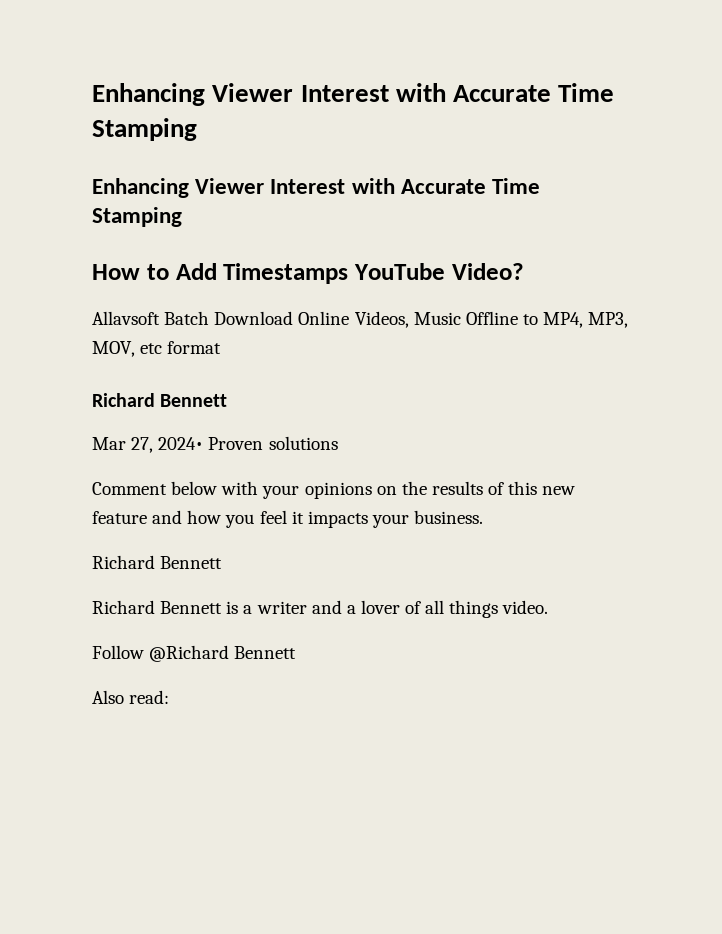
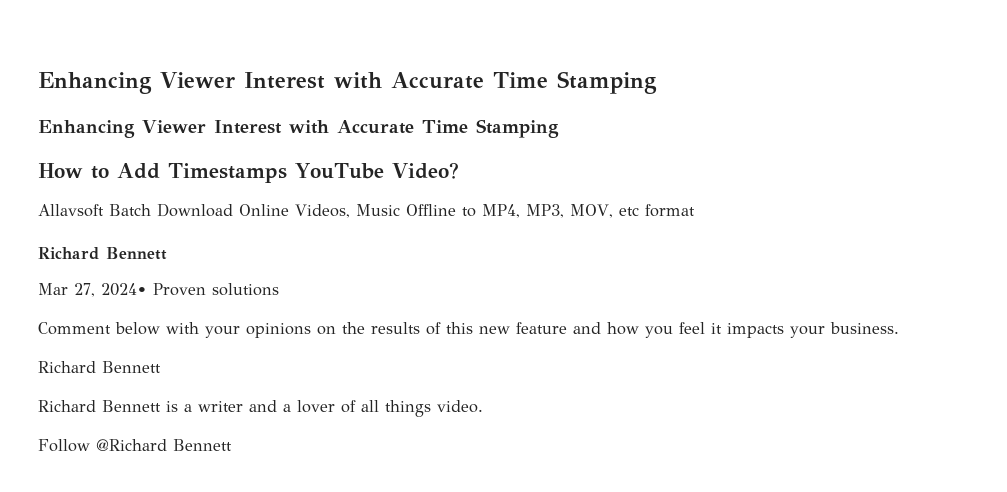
- Also read:

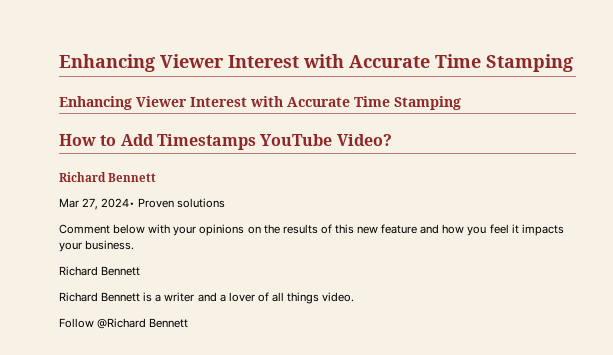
- Allavsoft Batch Download Online Videos, Music Offline to MP4, MP3, MOV, etc format

